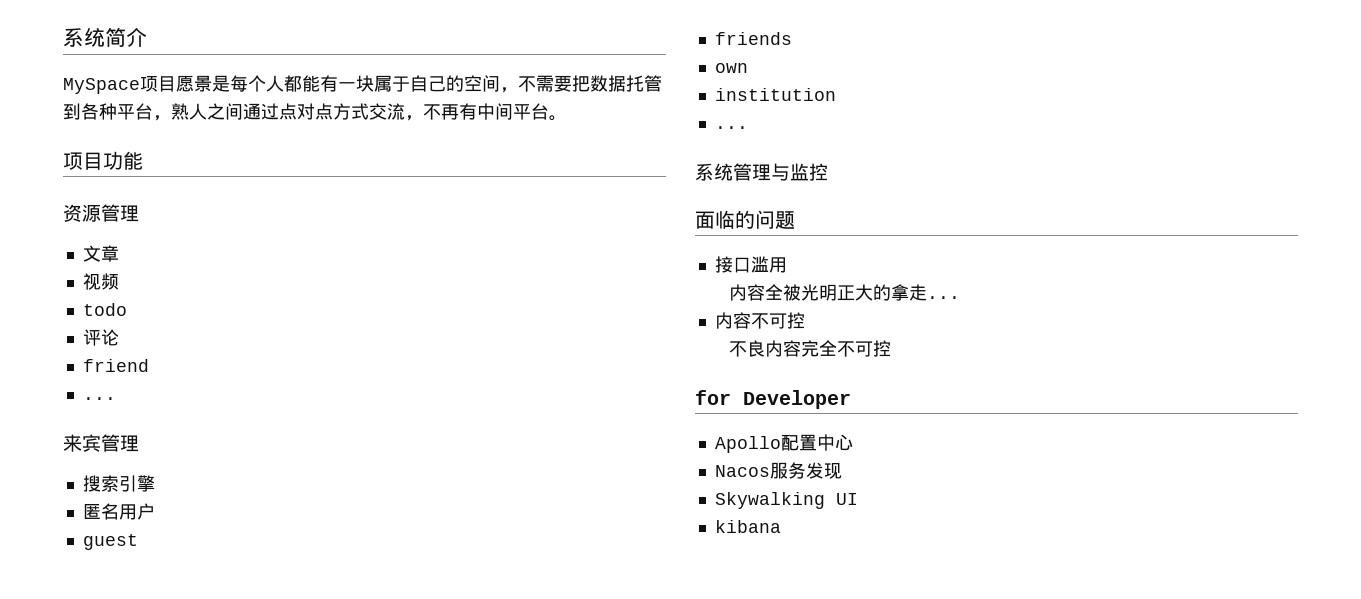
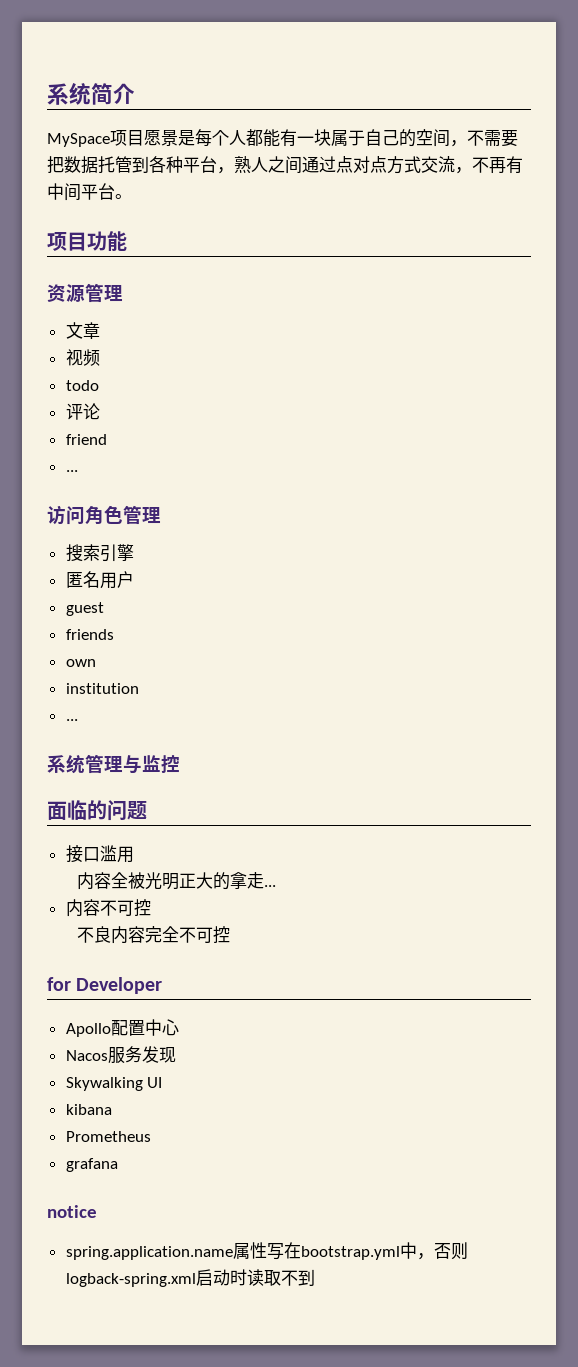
- 来宾管理
+ 访问角色管理
+ Prometheus
+ grafana
+ notice
+ spring.application.name属性写在bootstrap.yml中，否则logback-spring.xml启动时读取不到

